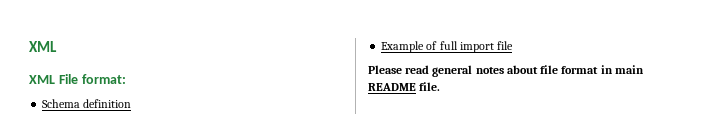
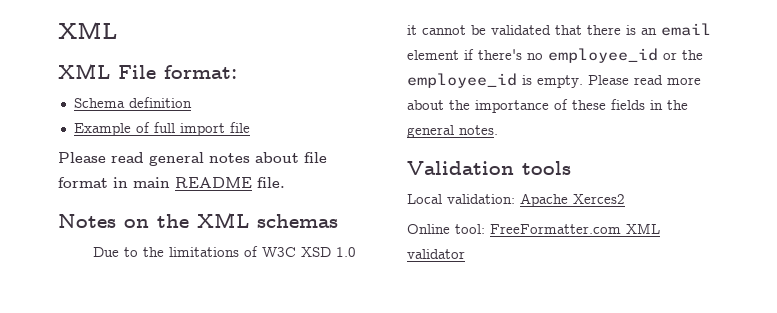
+ Notes on the XML schemas
+ Due to the limitations of W3C XSD 1.0 it cannot be validated that there is an email element if there's no employee_id or the employee_id is empty. Please read more about the importance of these fields in the general notes.
+ Validation tools
+ Local validation: Apache Xerces2
+ Online tool: FreeFormatter.com XML validator

